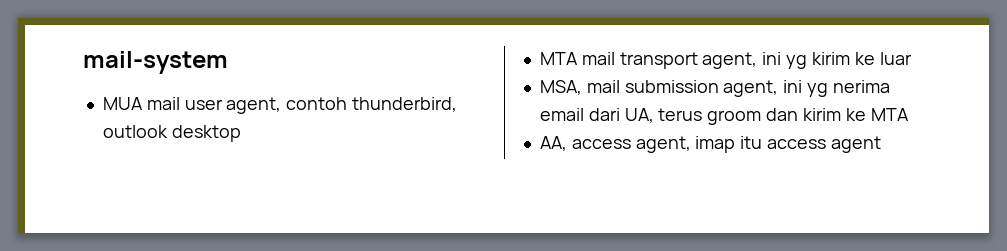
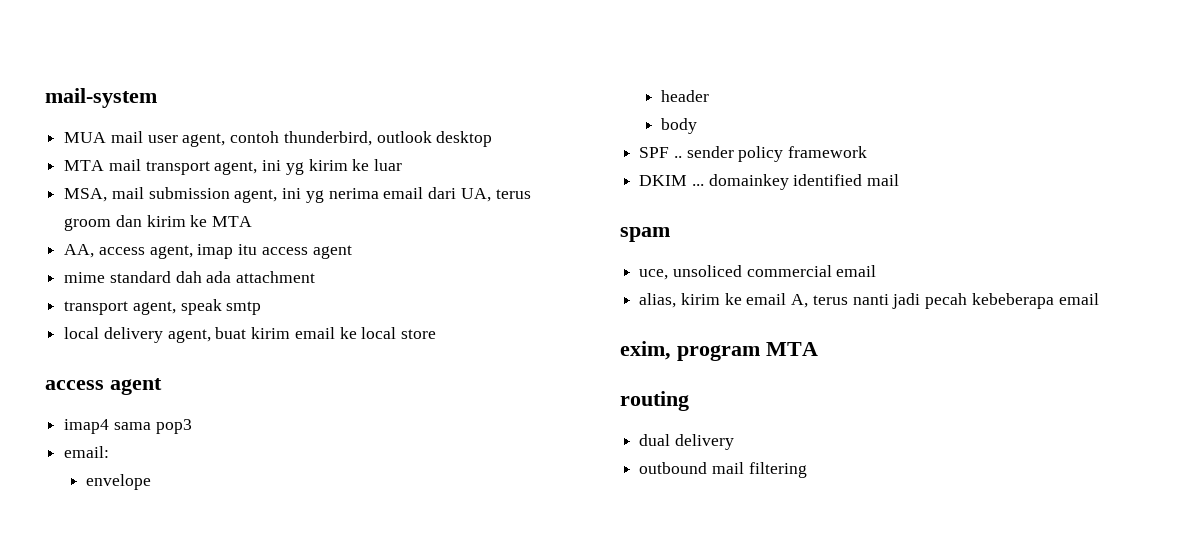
+ mime standard dah ada attachment
+ transport agent, speak smtp
+ local delivery agent, buat kirim email ke local store
+ access agent
+ imap4 sama pop3
+ email:
+ envelope
+ header
+ body
+ SPF .. sender policy framework
+ DKIM ... domainkey identified mail
+ spam
+ uce, unsoliced commercial email
+ alias, kirim ke email A, terus nanti jadi pecah kebeberapa email
+ exim, program MTA
+ routing
+ dual delivery
+ outbound mail filtering

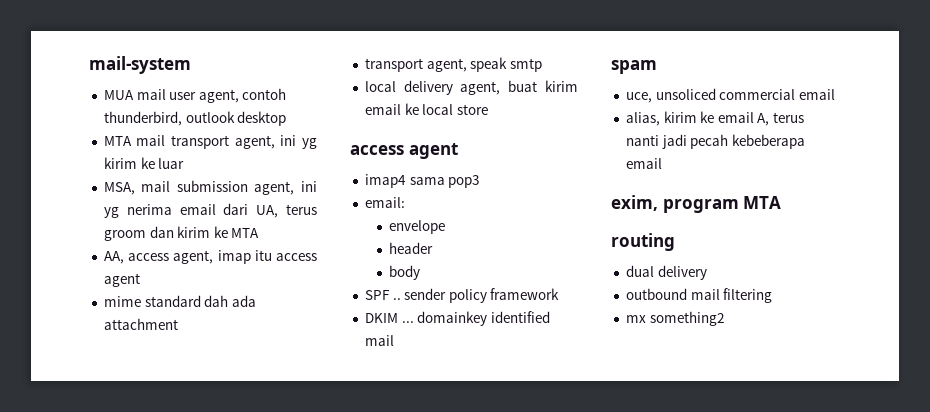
+ mx something2

